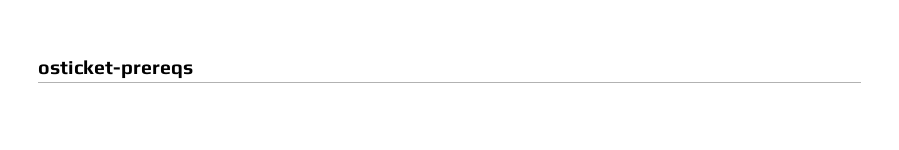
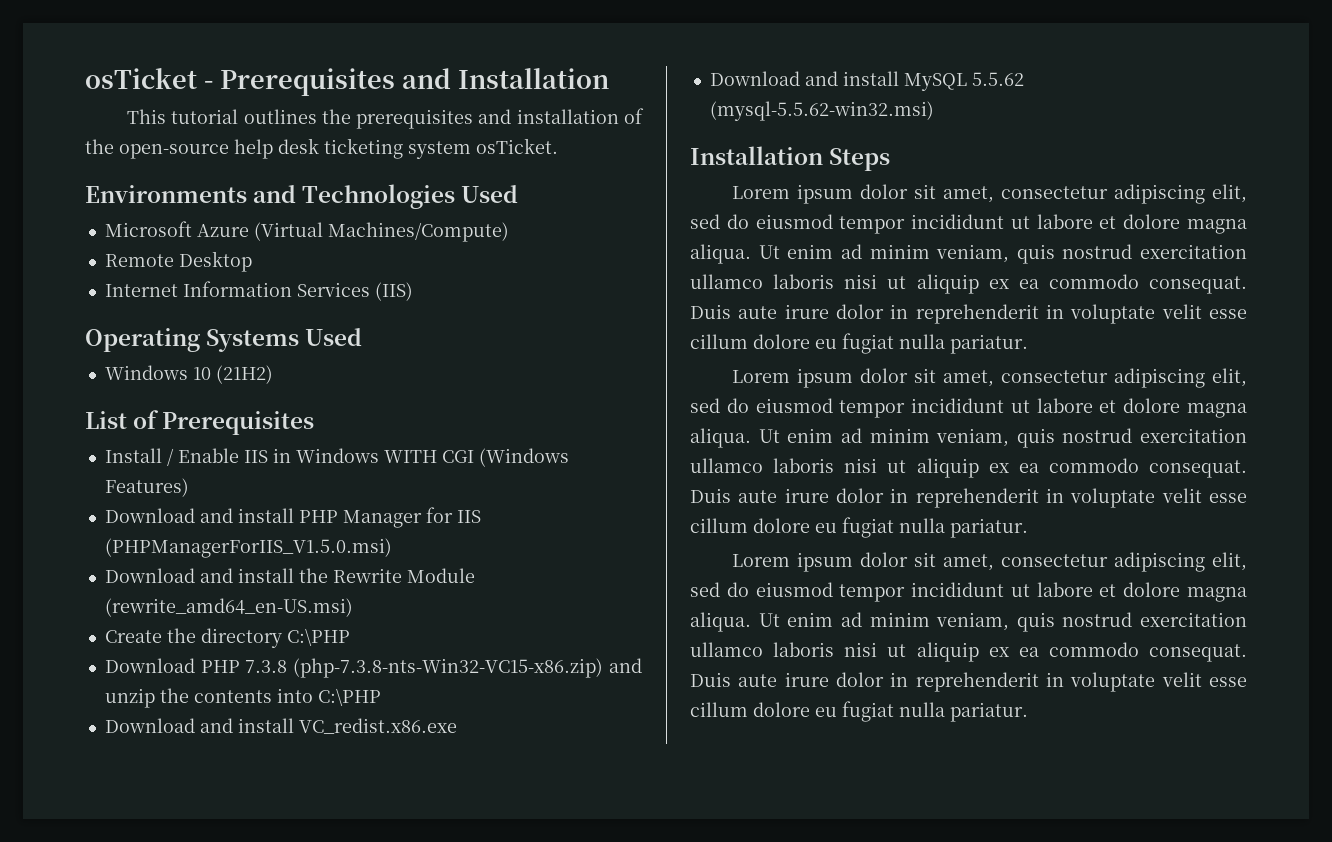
- osticket-prereqs
+ osTicket - Prerequisites and Installation
+ This tutorial outlines the prerequisites and installation of the open-source help desk ticketing system osTicket.
+ Environments and Technologies Used
+ Microsoft Azure (Virtual Machines/Compute)
+ Remote Desktop
+ Internet Information Services (IIS)
+ Operating Systems Used
+ Windows 10 (21H2)
+ List of Prerequisites
+ Install / Enable IIS in Windows WITH CGI (Windows Features)
+ Download and install PHP Manager for IIS (PHPManagerForIIS_V1.5.0.msi)
+ Download and install the Rewrite Module (rewrite_amd64_en-US.msi)
+ Create the directory C:\PHP
+ Download PHP 7.3.8 (php-7.3.8-nts-Win32-VC15-x86.zip) and unzip the contents into C:\PHP
+ Download and install VC_redist.x86.exe
+ Download and install MySQL 5.5.62 (mysql-5.5.62-win32.msi)
+ Installation Steps
+ Lorem ipsum dolor sit amet, consectetur adipiscing elit, sed do eiusmod tempor incididunt ut labore et dolore magna aliqua. Ut enim ad minim veniam, quis nostrud exercitation ullamco laboris nisi ut aliquip ex ea commodo consequat. Duis aute irure dolor in reprehenderit in voluptate velit esse cillum dolore eu fugiat nulla pariatur.
+ Lorem ipsum dolor sit amet, consectetur adipiscing elit, sed do eiusmod tempor incididunt ut labore et dolore magna aliqua. Ut enim ad minim veniam, quis nostrud exercitation ullamco laboris nisi ut aliquip ex ea commodo consequat. Duis aute irure dolor in reprehenderit in voluptate velit esse cillum dolore eu fugiat nulla pariatur.
+ Lorem ipsum dolor sit amet, consectetur adipiscing elit, sed do eiusmod tempor incididunt ut labore et dolore magna aliqua. Ut enim ad minim veniam, quis nostrud exercitation ullamco laboris nisi ut aliquip ex ea commodo consequat. Duis aute irure dolor in reprehenderit in voluptate velit esse cillum dolore eu fugiat nulla pariatur.

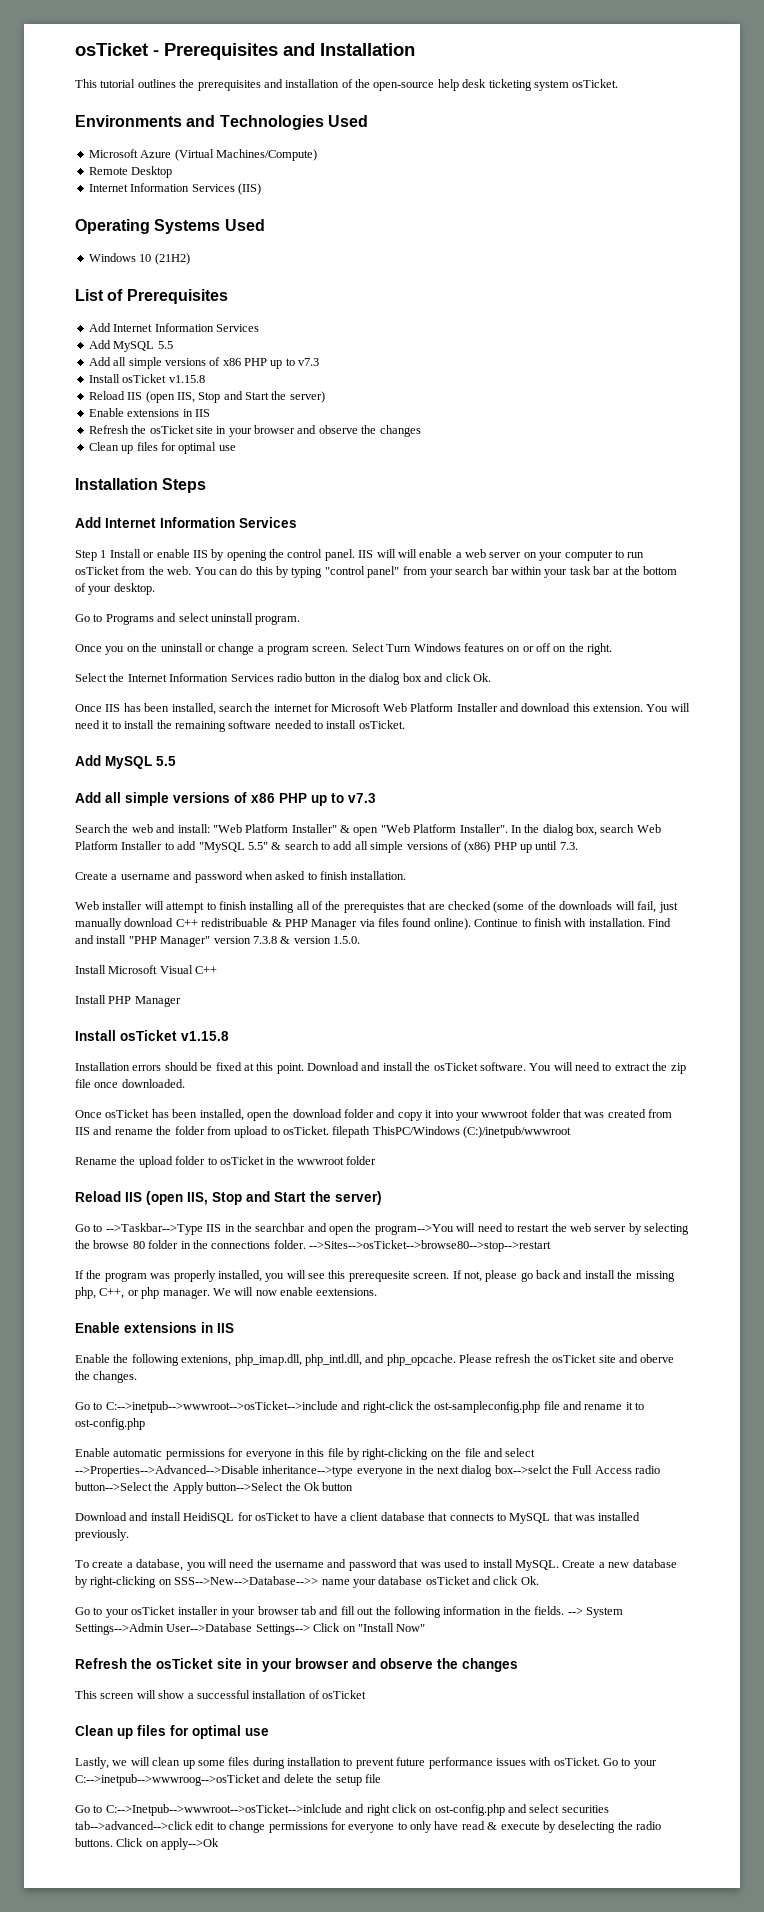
  List of Prerequisites
- Install / Enable IIS in Windows WITH CGI (Windows Features)
- Download and install PHP Manager for IIS (PHPManagerForIIS_V1.5.0.msi)
- Download and install the Rewrite Module (rewrite_amd64_en-US.msi)
- Create the directory C:\PHP
- Download PHP 7.3.8 (php-7.3.8-nts-Win32-VC15-x86.zip) and unzip the contents into C:\PHP
- Download and install VC_redist.x86.exe
- Download and install MySQL 5.5.62 (mysql-5.5.62-win32.msi)
+ Add Internet Information Services
+ Add MySQL 5.5
+ Add all simple versions of x86 PHP up to v7.3
+ Install osTicket v1.15.8
+ Reload IIS (open IIS, Stop and Start the server)
+ Enable extensions in IIS
+ Refresh the osTicket site in your browser and observe the changes
+ Clean up files for optimal use
  Installation Steps
- Lorem ipsum dolor sit amet, consectetur adipiscing elit, sed do eiusmod tempor incididunt ut labore et dolore magna aliqua. Ut enim ad minim veniam, quis nostrud exercitation ullamco laboris nisi ut aliquip ex ea commodo consequat. Duis aute irure dolor in reprehenderit in voluptate velit esse cillum dolore eu fugiat nulla pariatur.
- Lorem ipsum dolor sit amet, consectetur adipiscing elit, sed do eiusmod tempor incididunt ut labore et dolore magna aliqua. Ut enim ad minim veniam, quis nostrud exercitation ullamco laboris nisi ut aliquip ex ea commodo consequat. Duis aute irure dolor in reprehenderit in voluptate velit esse cillum dolore eu fugiat nulla pariatur.
- Lorem ipsum dolor sit amet, consectetur adipiscing elit, sed do eiusmod tempor incididunt ut labore et dolore magna aliqua. Ut enim ad minim veniam, quis nostrud exercitation ullamco laboris nisi ut aliquip ex ea commodo consequat. Duis aute irure dolor in reprehenderit in voluptate velit esse cillum dolore eu fugiat nulla pariatur.
+ Add Internet Information Services
+ Step 1 Install or enable IIS by opening the control panel. IIS will will enable a web server on your computer to run osTicket from the web. You can do this by typing "control panel" from your search bar within your task bar at the bottom of your desktop.
+ Go to Programs and select uninstall program.
+ Once you on the uninstall or change a program screen. Select Turn Windows features on or off on the right.
+ Select the Internet Information Services radio button in the dialog box and click Ok.
+ Once IIS has been installed, search the internet for Microsoft Web Platform Installer and download this extension. You will need it to install the remaining software needed to install osTicket.
+ Add MySQL 5.5
+ Add all simple versions of x86 PHP up to v7.3
+ Search the web and install: "Web Platform Installer" & open "Web Platform Installer". In the dialog box, search Web Platform Installer to add "MySQL 5.5" & search to add all simple versions of (x86) PHP up until 7.3.
+ Create a username and password when asked to finish installation.
+ Web installer will attempt to finish installing all of the prerequistes that are checked (some of the downloads will fail, just manually download C++ redistribuable & PHP Manager via files found online). Continue to finish with installation. Find and install "PHP Manager" version 7.3.8 & version 1.5.0.
+ Install Microsoft Visual C++
+ Install PHP Manager
+ Install osTicket v1.15.8
+ Installation errors should be fixed at this point. Download and install the osTicket software. You will need to extract the zip file once downloaded.
+ Once osTicket has been installed, open the download folder and copy it into your wwwroot folder that was created from IIS and rename the folder from upload to osTicket. filepath ThisPC/Windows (C:)/inetpub/wwwroot
+ Rename the upload folder to osTicket in the wwwroot folder
+ Reload IIS (open IIS, Stop and Start the server)
+ Go to -->Taskbar-->Type IIS in the searchbar and open the program-->You will need to restart the web server by selecting the browse 80 folder in the connections folder. -->Sites-->osTicket-->browse80-->stop-->restart
+ If the program was properly installed, you will see this prerequesite screen. If not, please go back and install the missing php, C++, or php manager. We will now enable eextensions.
+ Enable extensions in IIS
+ Enable the following extenions, php_imap.dll, php_intl.dll, and php_opcache. Please refresh the osTicket site and oberve the changes.
+ Go to C:-->inetpub-->wwwroot-->osTicket-->include and right-click the ost-sampleconfig.php file and rename it to ost-config.php
+ Enable automatic permissions for everyone in this file by right-clicking on the file and select -->Properties-->Advanced-->Disable inheritance-->type everyone in the next dialog box-->selct the Full Access radio button-->Select the Apply button-->Select the Ok button
+ Download and install HeidiSQL for osTicket to have a client database that connects to MySQL that was installed previously.
+ To create a database, you will need the username and password that was used to install MySQL. Create a new database by right-clicking on SSS-->New-->Database-->> name your database osTicket and click Ok.
+ Go to your osTicket installer in your browser tab and fill out the following information in the fields. --> System Settings-->Admin User-->Database Settings--> Click on "Install Now"
+ Refresh the osTicket site in your browser and observe the changes
+ This screen will show a successful installation of osTicket
+ Clean up files for optimal use
+ Lastly, we will clean up some files during installation to prevent future performance issues with osTicket. Go to your C:-->inetpub-->wwwroog-->osTicket and delete the setup file
+ Go to C:-->Inetpub-->wwwroot-->osTicket-->inlclude and right click on ost-config.php and select securities tab-->advanced-->click edit to change permissions for everyone to only have read & execute by deselecting the radio buttons. Click on apply-->Ok

